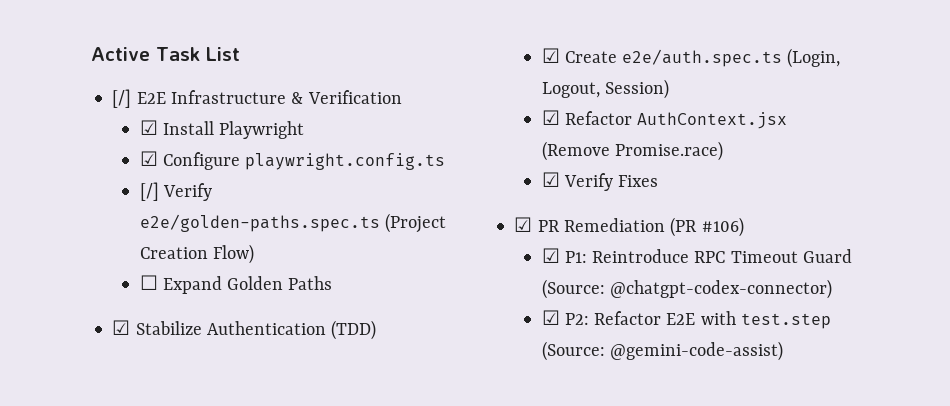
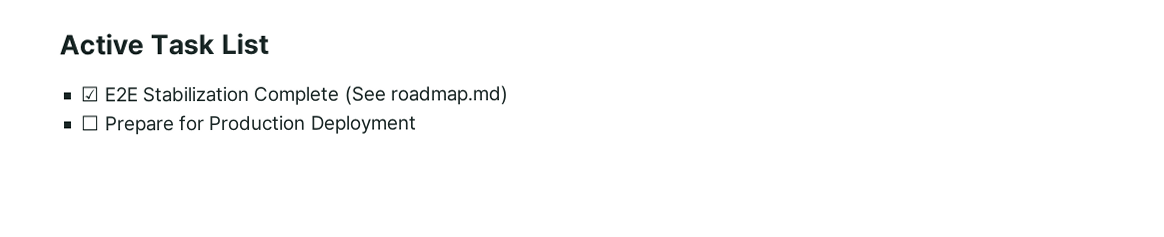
- [/] E2E Infrastructure & Verification
- ☑ Install Playwright
- ☑ Configure playwright.config.ts
- [/] Verify e2e/golden-paths.spec.ts (Project Creation Flow)
- ☐ Expand Golden Paths
- ☑ Stabilize Authentication (TDD)
- ☑ Create e2e/auth.spec.ts (Login, Logout, Session)
- ☑ Refactor AuthContext.jsx (Remove Promise.race)
- ☑ Verify Fixes
- ☑ PR Remediation (PR #106)
- ☑ P1: Reintroduce RPC Timeout Guard (Source: @chatgpt-codex-connector)
- ☑ P2: Refactor E2E with test.step (Source: @gemini-code-assist)
+ ☑ E2E Stabilization Complete (See roadmap.md)
+ ☐ Prepare for Production Deployment

